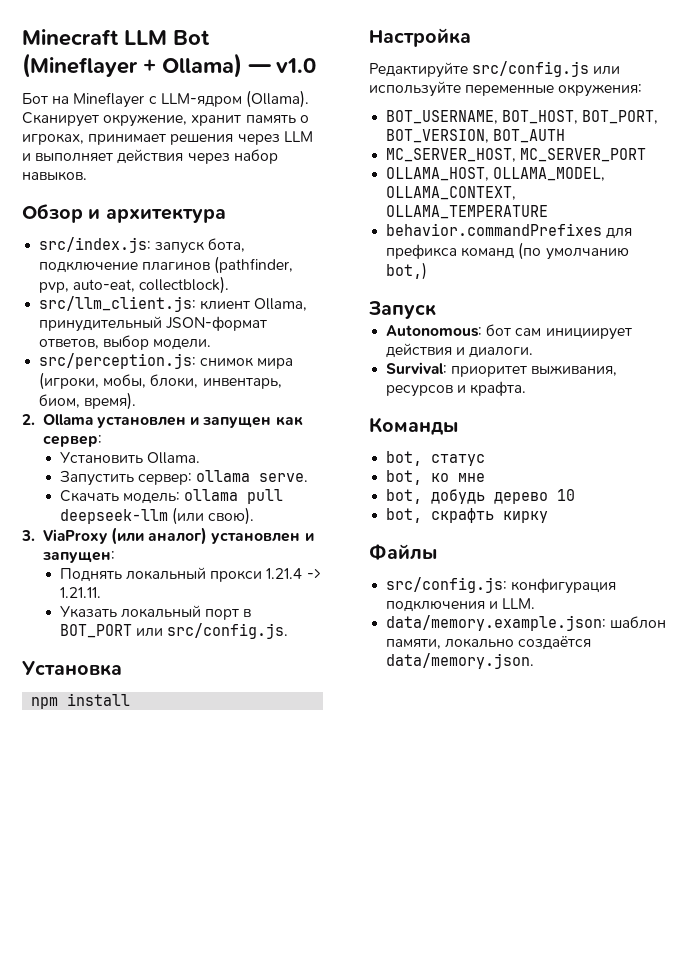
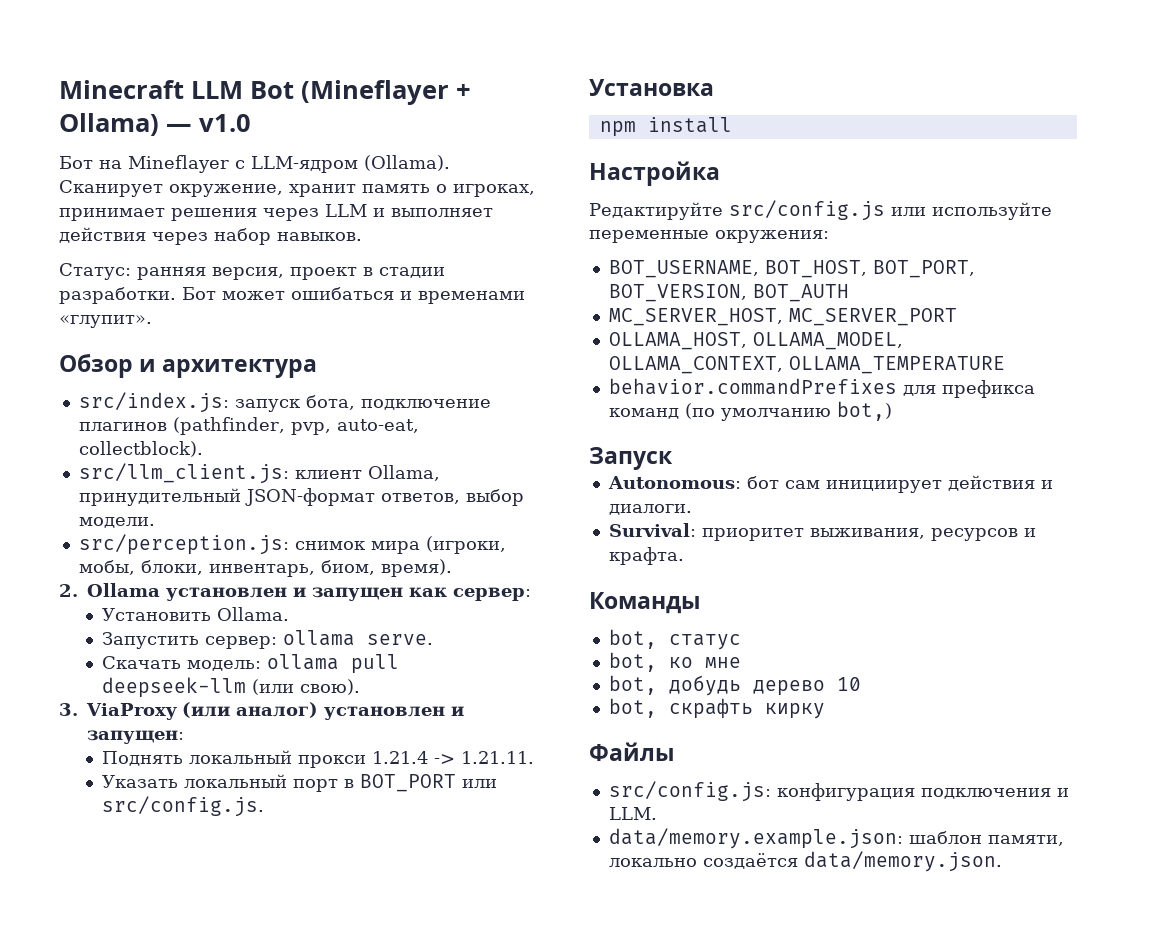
+ Статус: ранняя версия, проект в стадии разработки. Бот может ошибаться и временами «глупит».

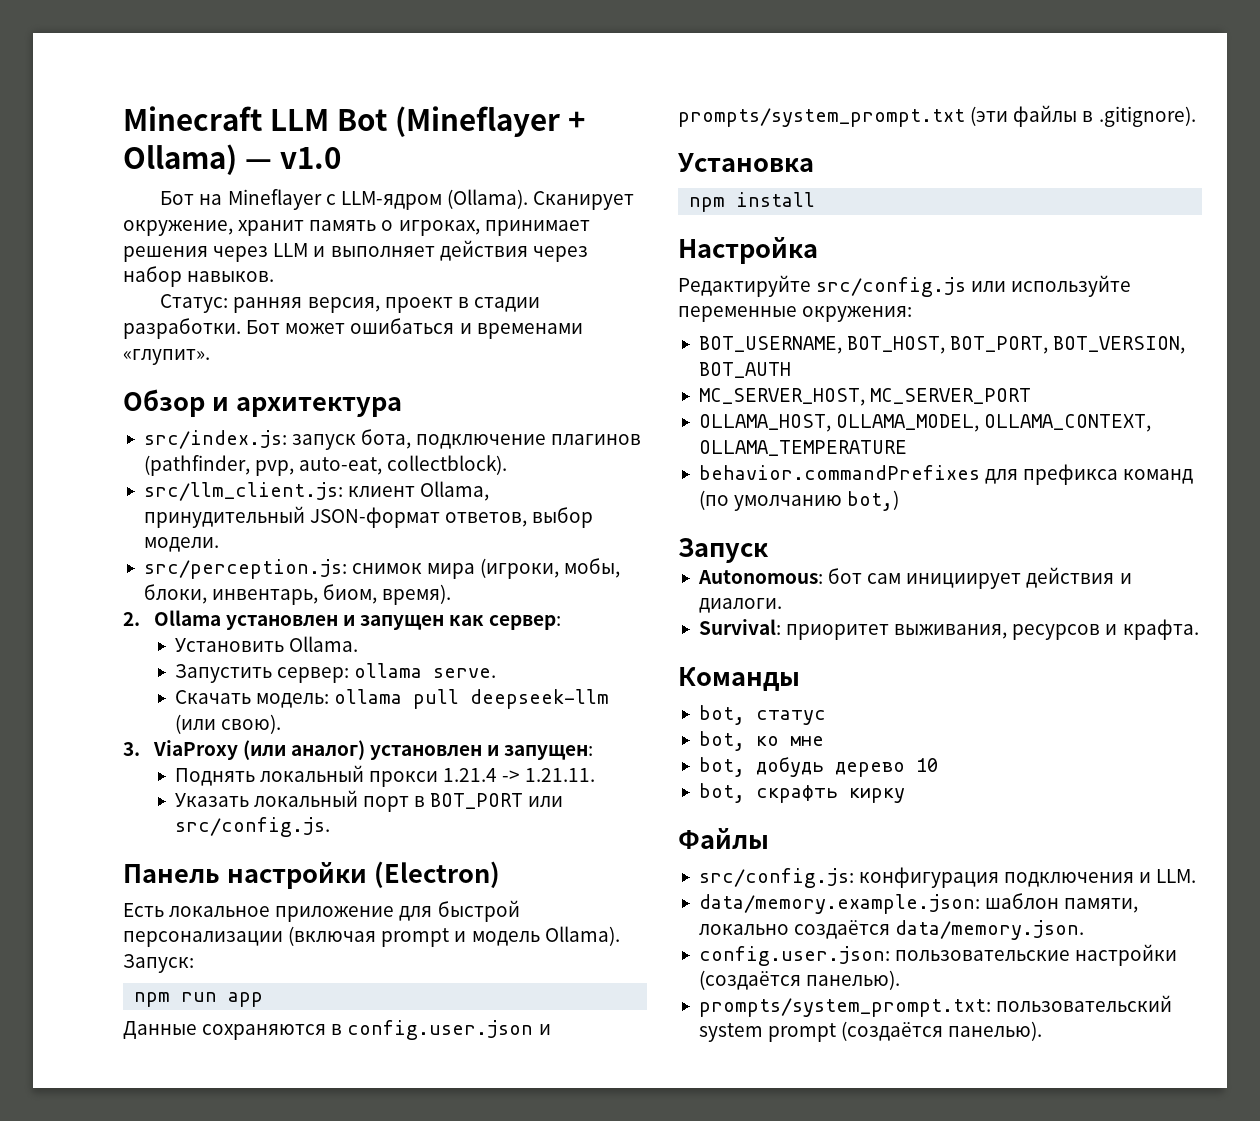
+ Панель настройки (Electron)
+ Есть локальное приложение для быстрой персонализации (включая prompt и модель Ollama). Запуск:
+ npm run app
+ Данные сохраняются в config.user.json и prompts/system_prompt.txt (эти файлы в .gitignore).
+ config.user.json: пользовательские настройки (создаётся панелью).
+ prompts/system_prompt.txt: пользовательский system prompt (создаётся панелью).

